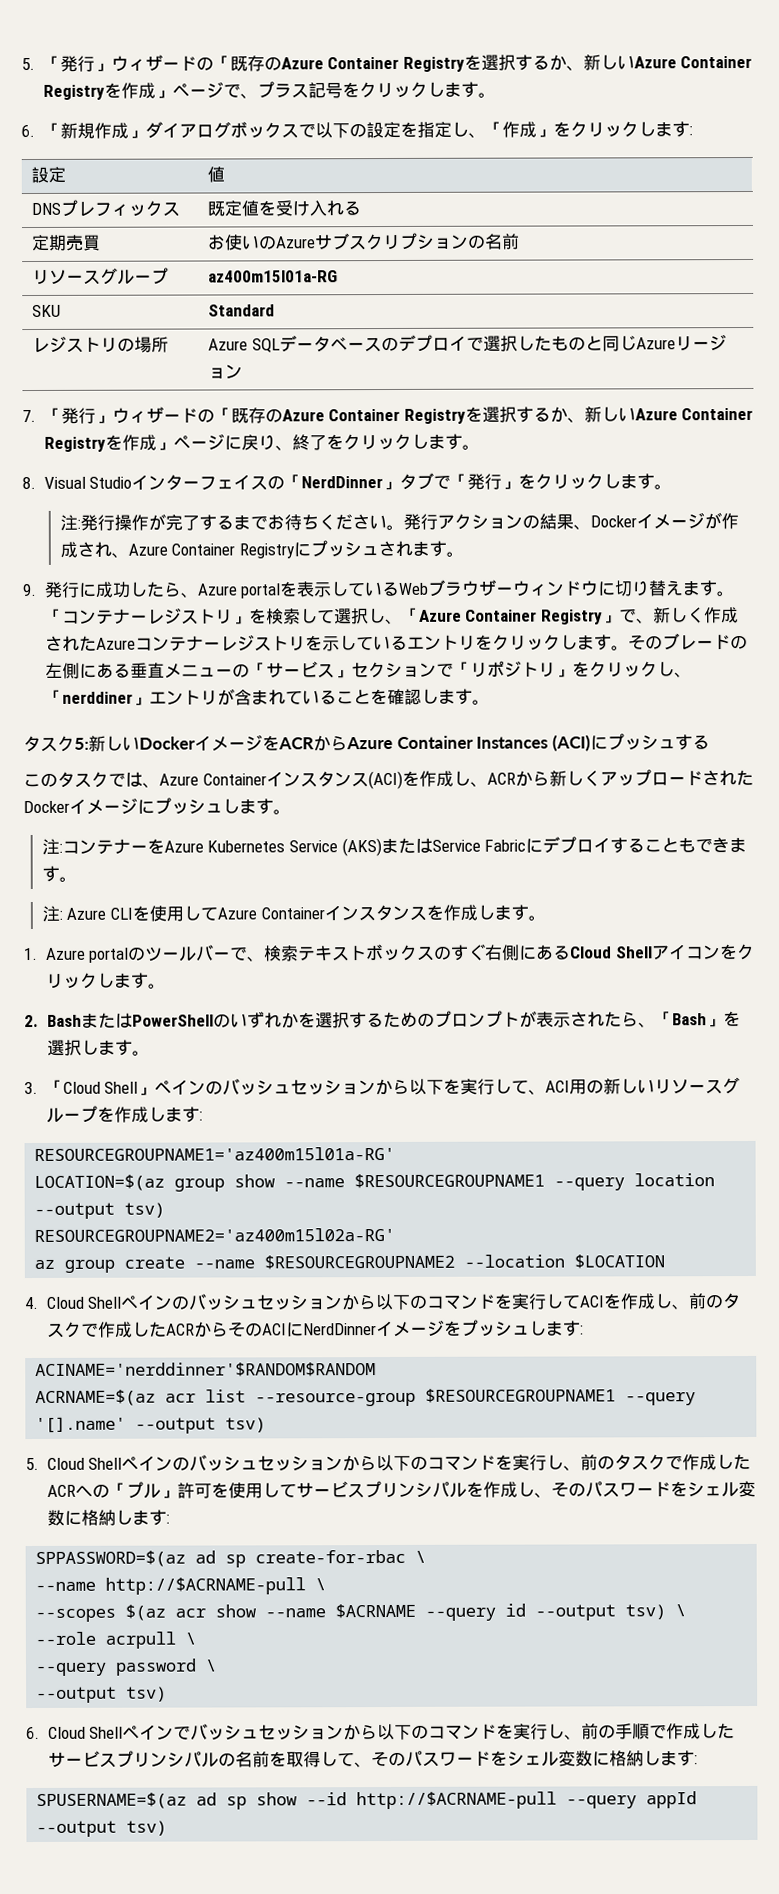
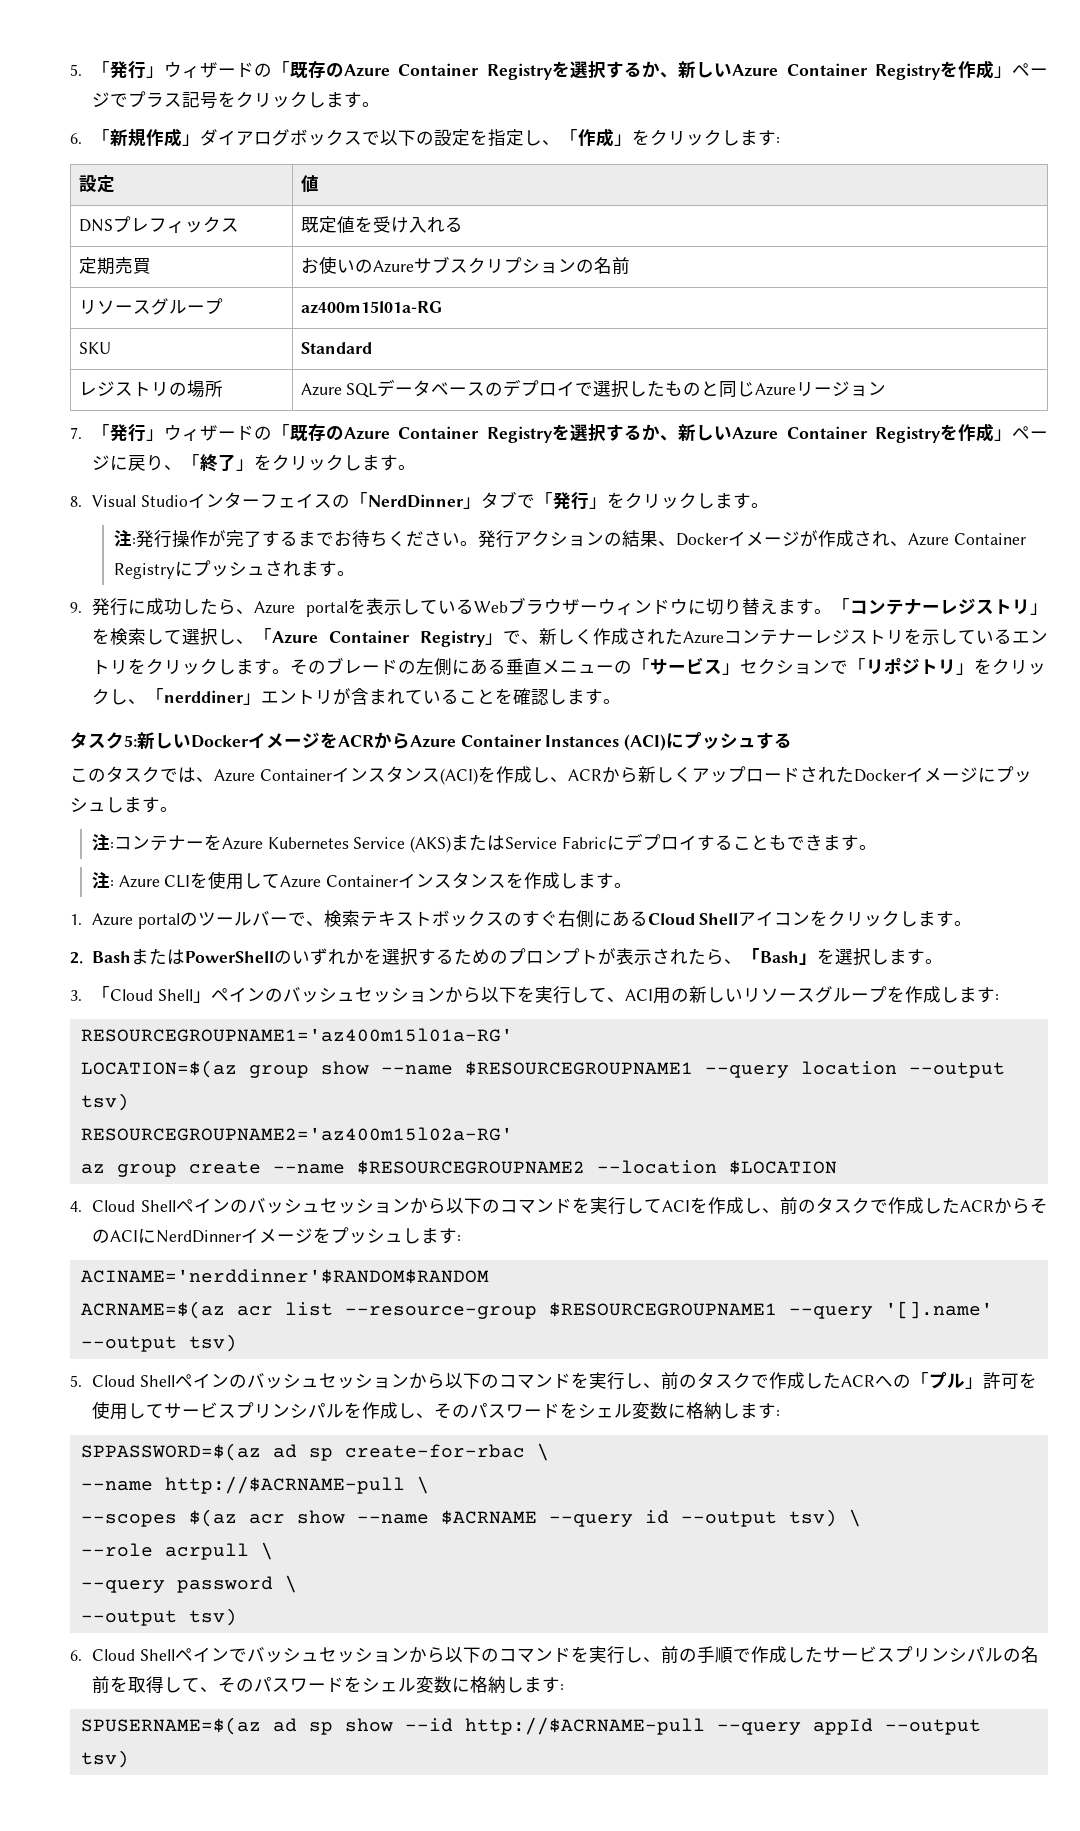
- 5.「発行」ウィザードの「既存のAzure Container Registryを選択するか、新しいAzure Container Registryを作成」ページで、プラス記号をクリックします。
+ 5.「発行」ウィザードの「既存のAzure Container Registryを選択するか、新しいAzure Container Registryを作成」ページでプラス記号をクリックします。
- 7.「発行」ウィザードの「既存のAzure Container Registryを選択するか、新しいAzure Container Registryを作成」ページに戻り、終了をクリックします。
+ 7.「発行」ウィザードの「既存のAzure Container Registryを選択するか、新しいAzure Container Registryを作成」ページに戻り、「終了」をクリックします。

